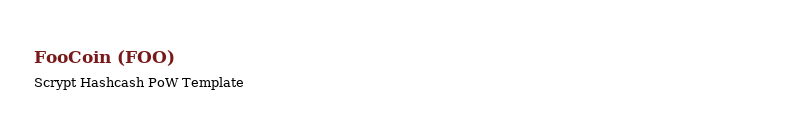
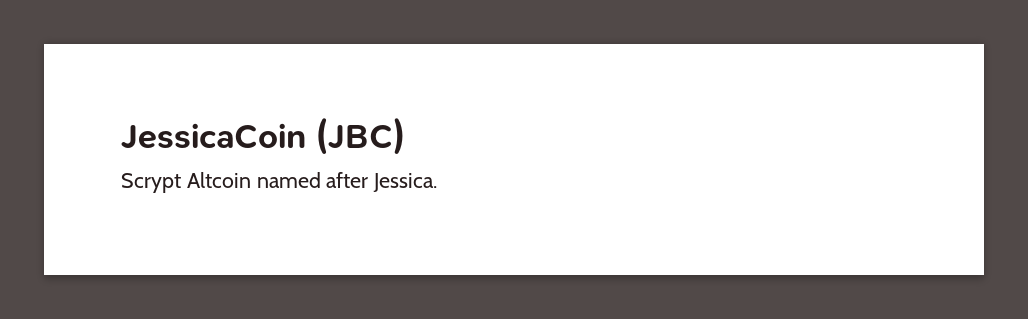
- FooCoin (FOO)
+ JessicaCoin (JBC)
- Scrypt Hashcash PoW Template
+ Scrypt Altcoin named after Jessica.

